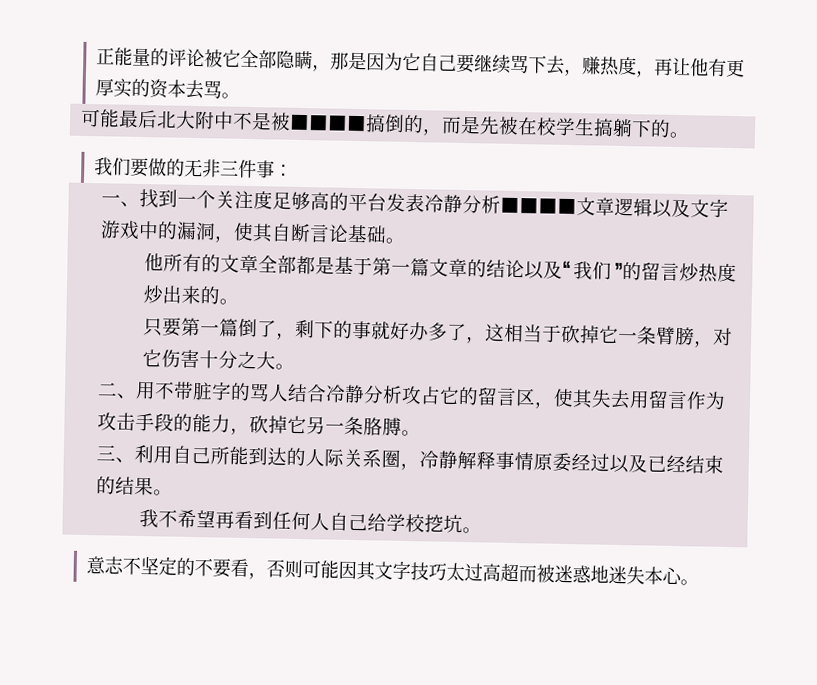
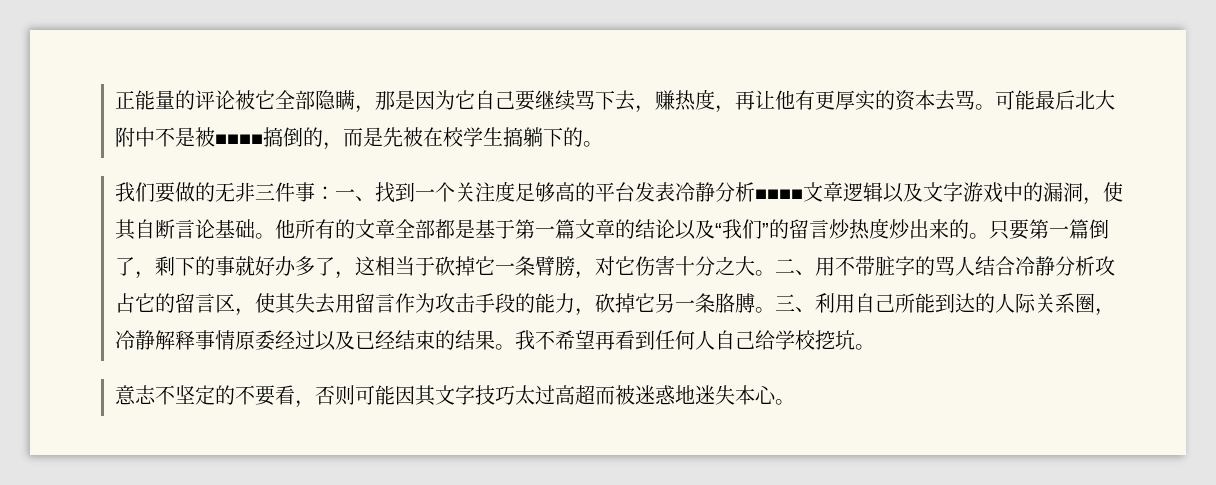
- 正能量的评论被它全部隐瞒，那是因为它自己要继续骂下去，赚热度，再让他有更厚实的资本去骂。
- 可能最后北大附中不是被■■■■搞倒的，而是先被在校学生搞躺下的。
+ 正能量的评论被它全部隐瞒，那是因为它自己要继续骂下去，赚热度，再让他有更厚实的资本去骂。可能最后北大附中不是被■■■■搞倒的，而是先被在校学生搞躺下的。
- 我们要做的无非三件事：
- 一、找到一个关注度足够高的平台发表冷静分析■■■■文章逻辑以及文字游戏中的漏洞，使其自断言论基础。
- 他所有的文章全部都是基于第一篇文章的结论以及“我们”的留言炒热度炒出来的。
- 只要第一篇倒了，剩下的事就好办多了，这相当于砍掉它一条臂膀，对它伤害十分之大。
- 二、用不带脏字的骂人结合冷静分析攻占它的留言区，使其失去用留言作为攻击手段的能力，砍掉它另一条胳膊。
- 三、利用自己所能到达的人际关系圈，冷静解释事情原委经过以及已经结束的结果。
- 我不希望再看到任何人自己给学校挖坑。
+ 我们要做的无非三件事：一、找到一个关注度足够高的平台发表冷静分析■■■■文章逻辑以及文字游戏中的漏洞，使其自断言论基础。他所有的文章全部都是基于第一篇文章的结论以及“我们”的留言炒热度炒出来的。只要第一篇倒了，剩下的事就好办多了，这相当于砍掉它一条臂膀，对它伤害十分之大。二、用不带脏字的骂人结合冷静分析攻占它的留言区，使其失去用留言作为攻击手段的能力，砍掉它另一条胳膊。三、利用自己所能到达的人际关系圈，冷静解释事情原委经过以及已经结束的结果。我不希望再看到任何人自己给学校挖坑。

